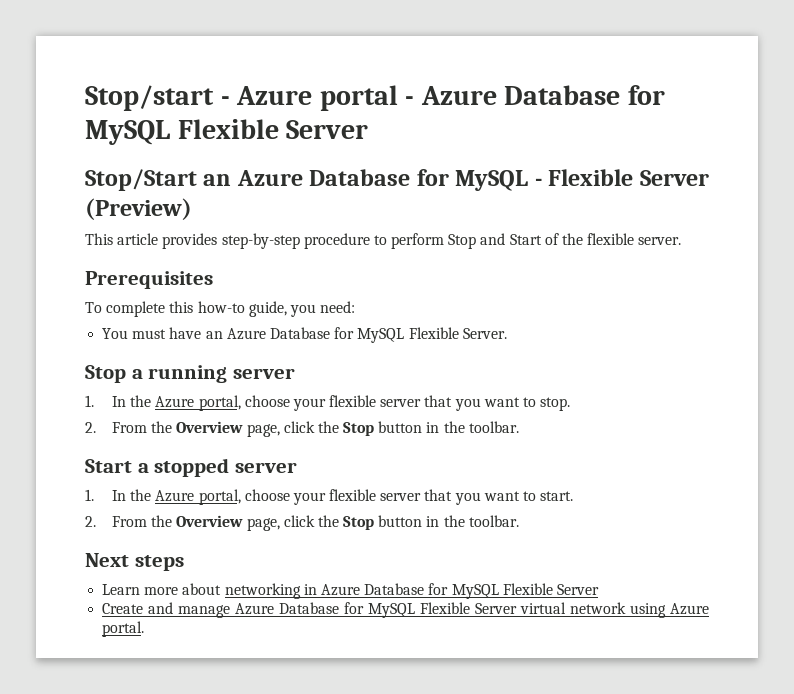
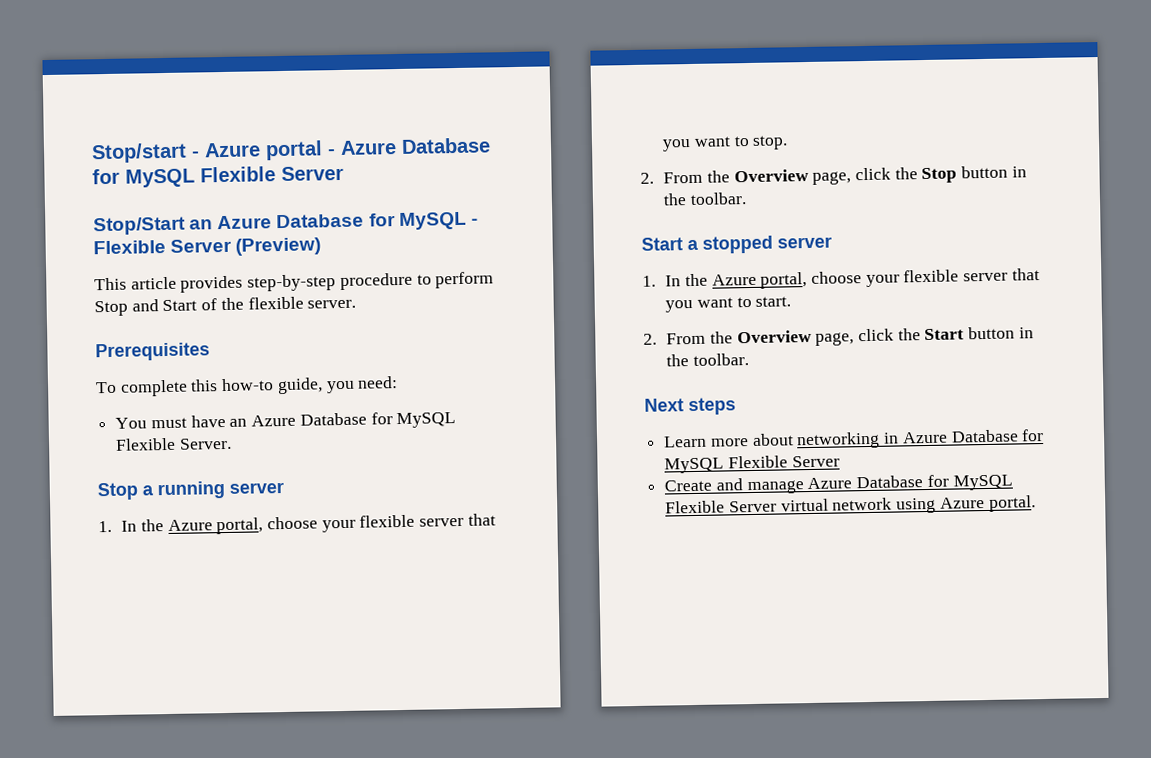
  1. In the Azure portal, choose your flexible server that you want to start.
- 2. From the Overview page, click the Stop button in the toolbar.
+ 2. From the Overview page, click the Start button in the toolbar.

